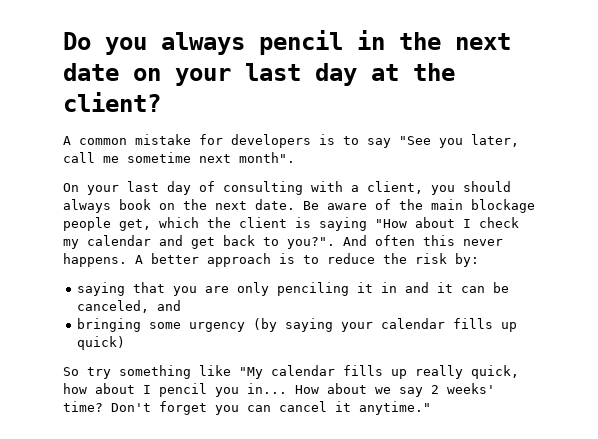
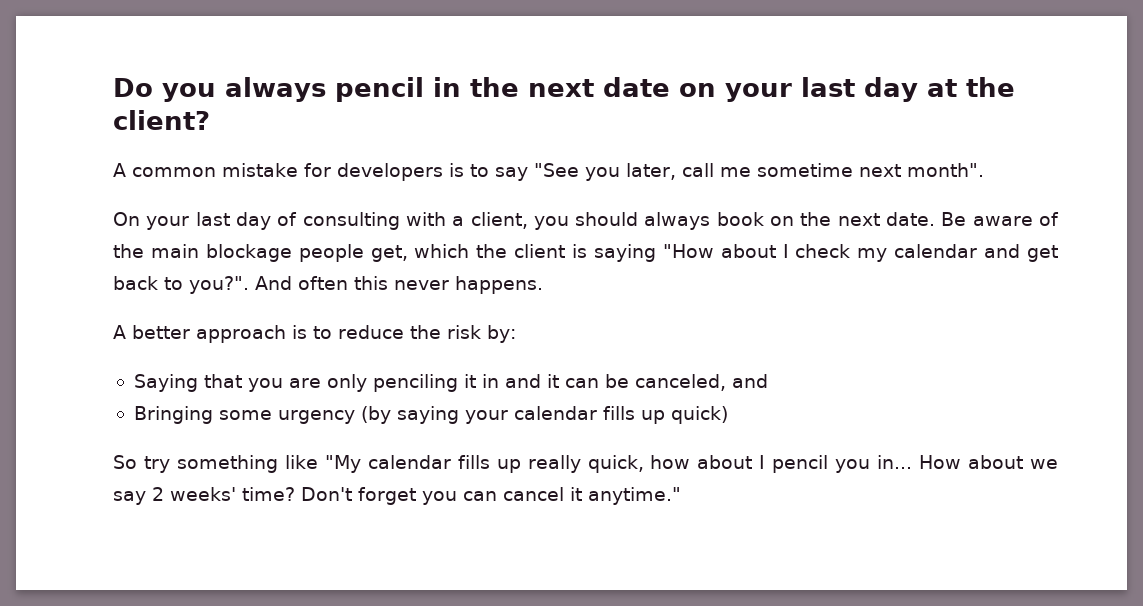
- And often this never happens. A better approach is to reduce the risk by:
+ And often this never happens.
+ A better approach is to reduce the risk by:
- saying that you are only penciling it in and it can be canceled, and
+ Saying that you are only penciling it in and it can be canceled, and
- bringing some urgency (by saying your calendar fills up quick)
+ Bringing some urgency (by saying your calendar fills up quick)

